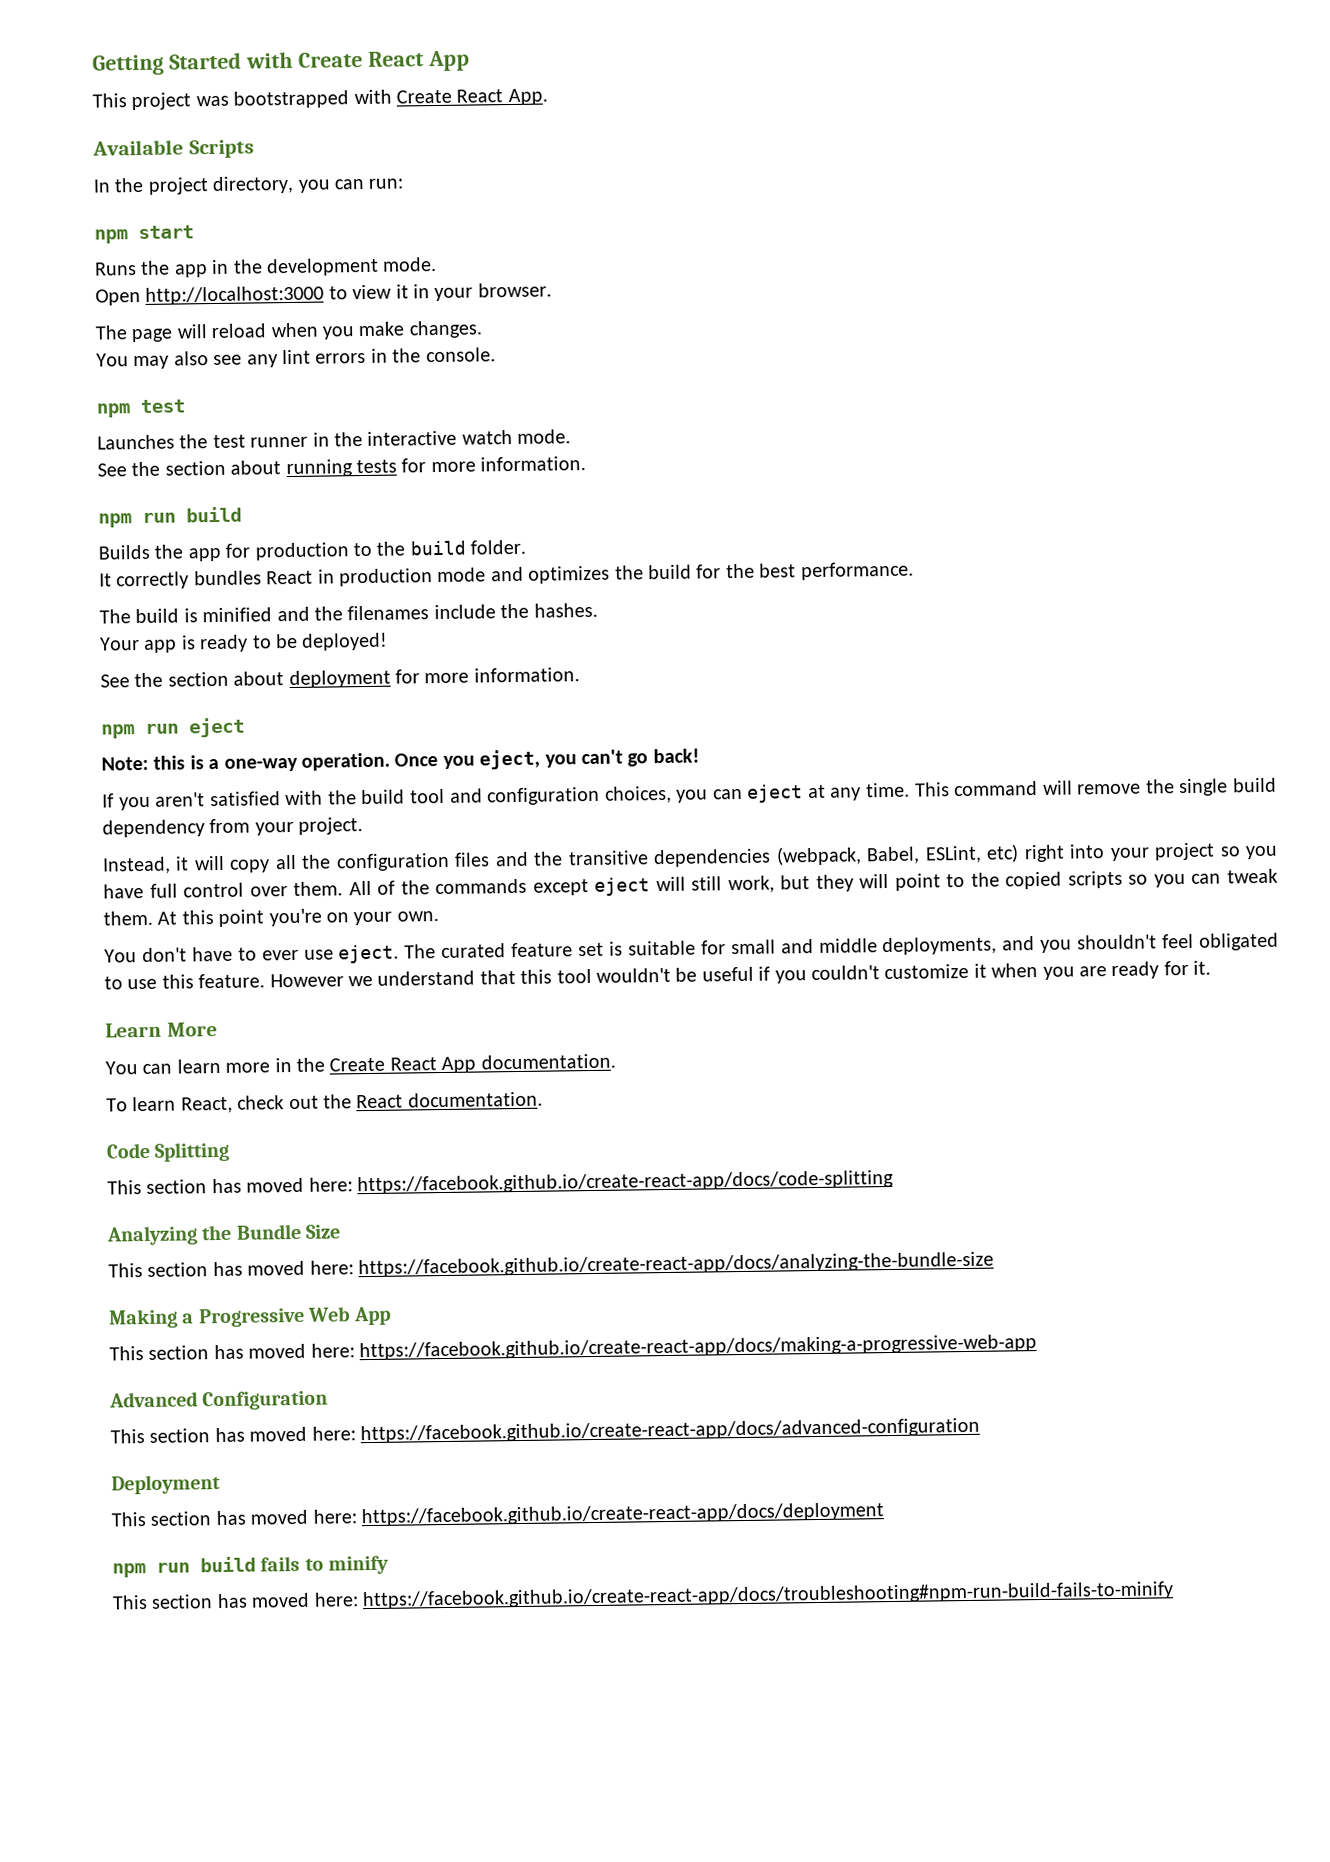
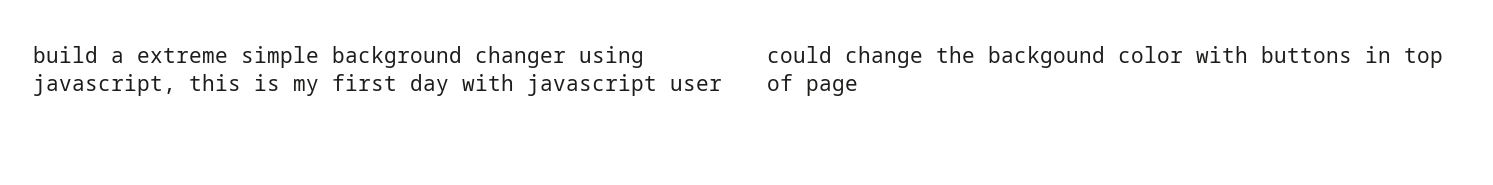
- Getting Started with Create React App
- This project was bootstrapped with Create React App.
- Available Scripts
- In the project directory, you can run:
- npm start
- Runs the app in the development mode.
- Open http://localhost:3000 to view it in your browser.
- The page will reload when you make changes.
- You may also see any lint errors in the console.
- npm test
- Launches the test runner in the interactive watch mode.
- See the section about running tests for more information.
- npm run build
- Builds the app for production to the build folder.
- It correctly bundles React in production mode and optimizes the build for the best performance.
- The build is minified and the filenames include the hashes.
- Your app is ready to be deployed!
- See the section about deployment for more information.
- npm run eject
- Note: this is a one-way operation. Once you eject, you can't go back!
- If you aren't satisfied with the build tool and configuration choices, you can eject at any time. This command will remove the single build dependency from your project.
- Instead, it will copy all the configuration files and the transitive dependencies (webpack, Babel, ESLint, etc) right into your project so you have full control over them. All of the commands except eject will still work, but they will point to the copied scripts so you can tweak them. At this point you're on your own.
- You don't have to ever use eject. The curated feature set is suitable for small and middle deployments, and you shouldn't feel obligated to use this feature. However we understand that this tool wouldn't be useful if you couldn't customize it when you are ready for it.
- Learn More
- You can learn more in the Create React App documentation.
- To learn React, check out the React documentation.
- Code Splitting
- This section has moved here: https://facebook.github.io/create-react-app/docs/code-splitting
- Analyzing the Bundle Size
- This section has moved here: https://facebook.github.io/create-react-app/docs/analyzing-the-bundle-size
- Making a Progressive Web App
- This section has moved here: https://facebook.github.io/create-react-app/docs/making-a-progressive-web-app
- Advanced Configuration
- This section has moved here: https://facebook.github.io/create-react-app/docs/advanced-configuration
- Deployment
- This section has moved here: https://facebook.github.io/create-react-app/docs/deployment
- npm run build fails to minify
- This section has moved here: https://facebook.github.io/create-react-app/docs/troubleshooting#npm-run-build-fails-to-minify
+ build a extreme simple background changer using javascript, this is my first day with javascript user could change the backgound color with buttons in top of page

